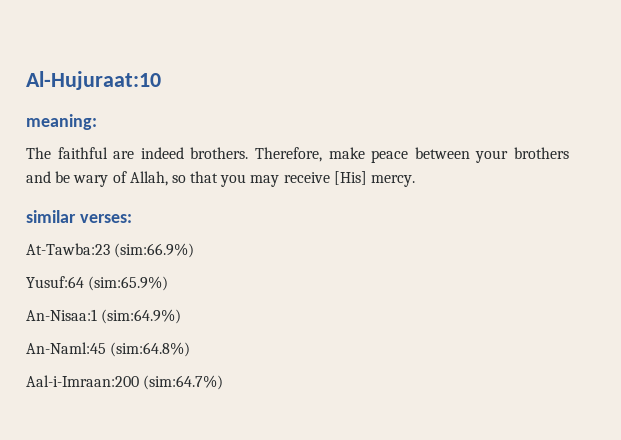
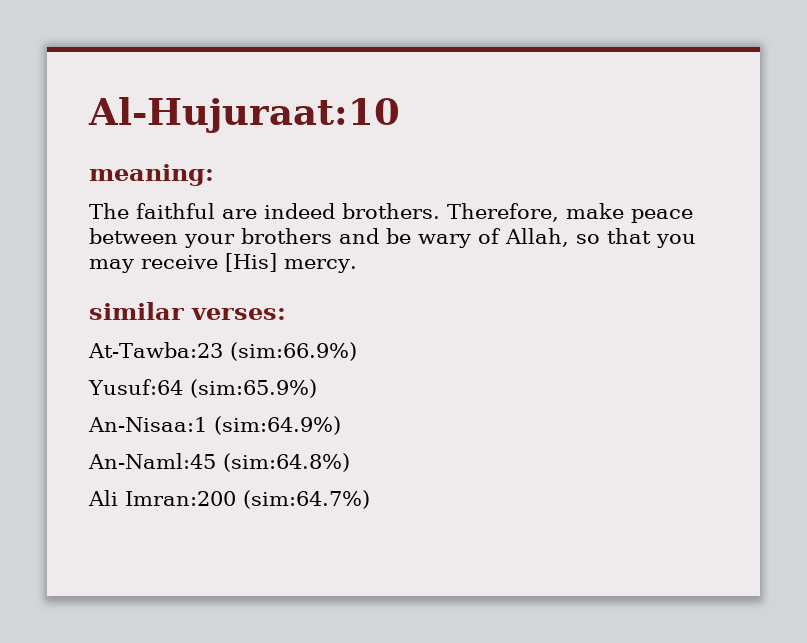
- Aal-i-Imraan:200 (sim:64.7%)
+ Ali Imran:200 (sim:64.7%)

